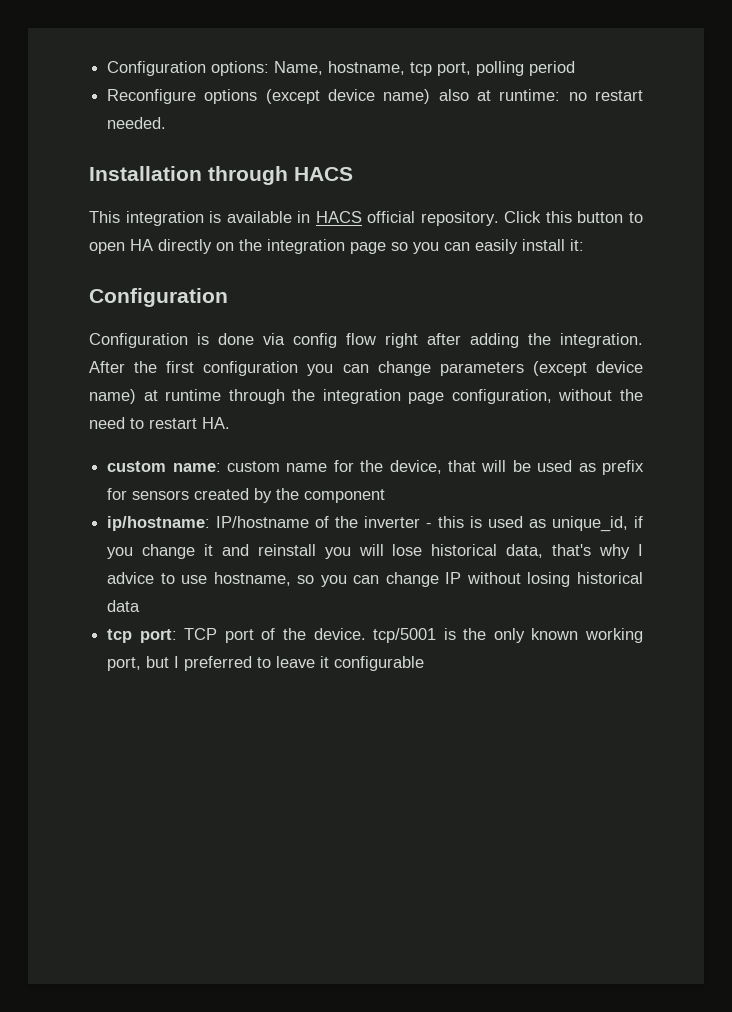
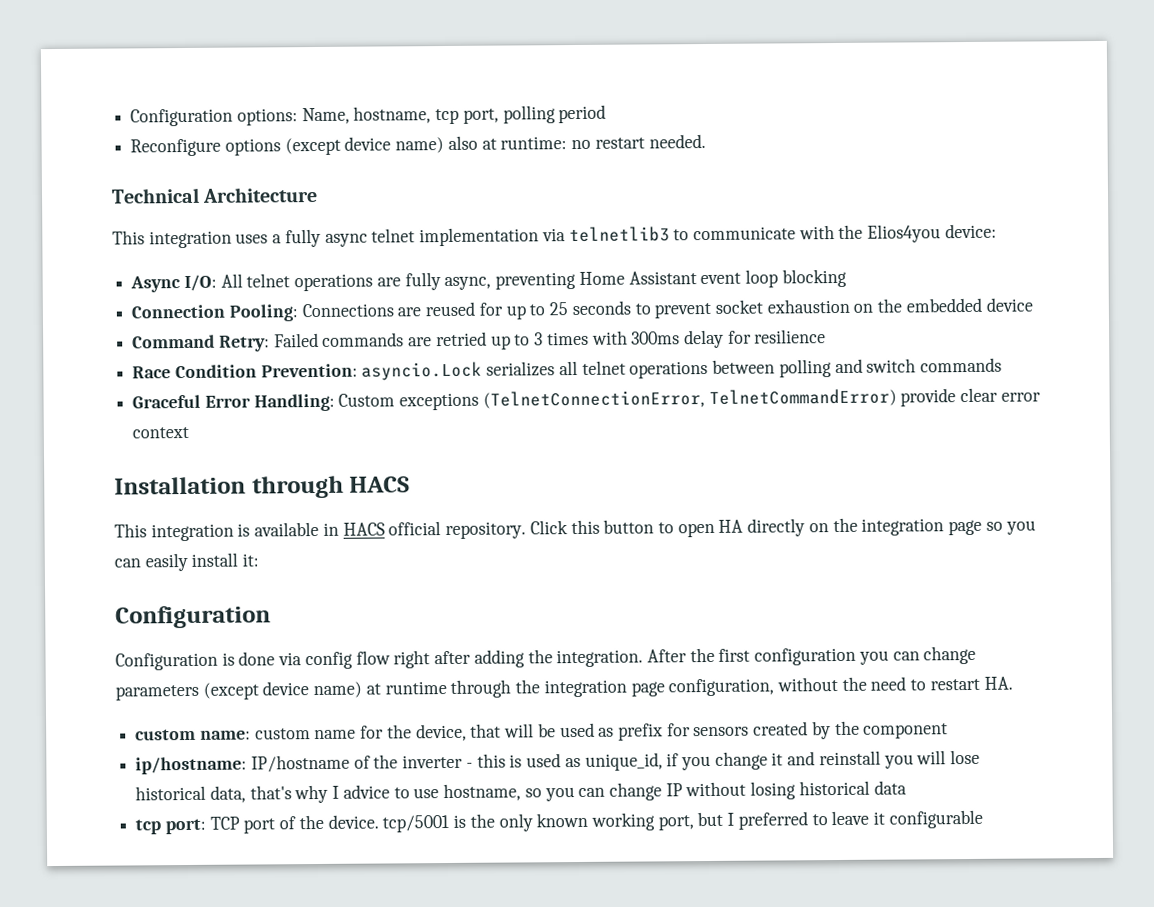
+ Technical Architecture
+ This integration uses a fully async telnet implementation via telnetlib3 to communicate with the Elios4you device:
+ Async I/O: All telnet operations are fully async, preventing Home Assistant event loop blocking
+ Connection Pooling: Connections are reused for up to 25 seconds to prevent socket exhaustion on the embedded device
+ Command Retry: Failed commands are retried up to 3 times with 300ms delay for resilience
+ Race Condition Prevention: asyncio.Lock serializes all telnet operations between polling and switch commands
+ Graceful Error Handling: Custom exceptions (TelnetConnectionError, TelnetCommandError) provide clear error context

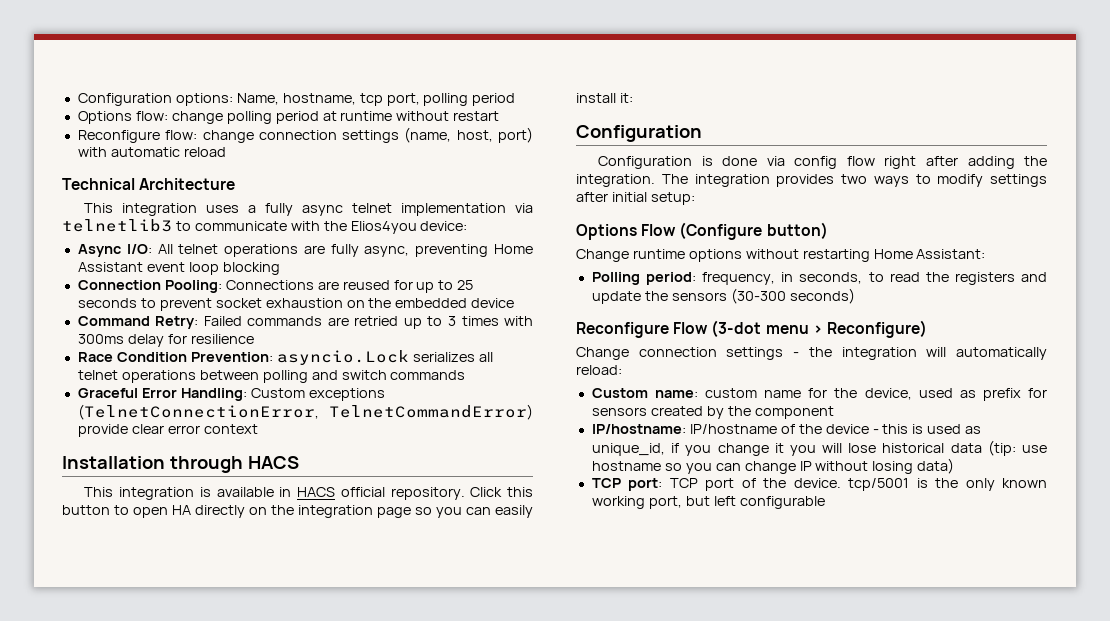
- Reconfigure options (except device name) also at runtime: no restart needed.
+ Options flow: change polling period at runtime without restart
+ Reconfigure flow: change connection settings (name, host, port) with automatic reload
- After the first configuration you can change parameters (except device name) at runtime through the integration page configuration, without the need to restart HA.
- custom name: custom name for the device, that will be used as prefix for sensors created by the component
+ The integration provides two ways to modify settings after initial setup:
+ Options Flow (Configure button)
+ Change runtime options without restarting Home Assistant:
+ Polling period: frequency, in seconds, to read the registers and update the sensors (30-300 seconds)
+ Reconfigure Flow (3-dot menu > Reconfigure)
+ Change connection settings - the integration will automatically reload:
+ Custom name: custom name for the device, used as prefix for sensors created by the component
- ip/hostname: IP/hostname of the inverter - this is used as unique_id, if you change it and reinstall you will lose historical data, that's why I advice to use hostname, so you can change IP without losing historical data
- tcp port: TCP port of the device. tcp/5001 is the only known working port, but I preferred to leave it configurable
+ IP/hostname: IP/hostname of the device - this is used as unique_id, if you change it you will lose historical data (tip: use hostname so you can change IP without losing data)
+ TCP port: TCP port of the device. tcp/5001 is the only known working port, but left configurable

